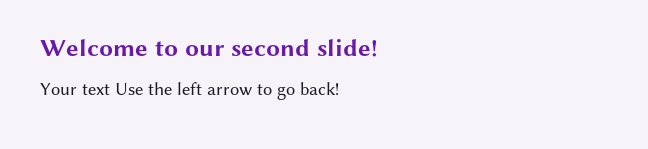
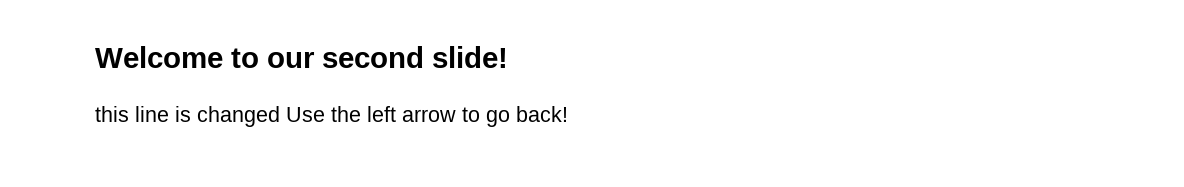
- Your text Use the left arrow to go back!
+ this line is changed Use the left arrow to go back!

